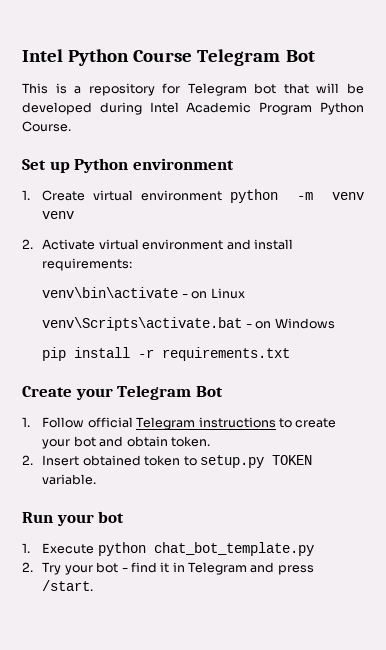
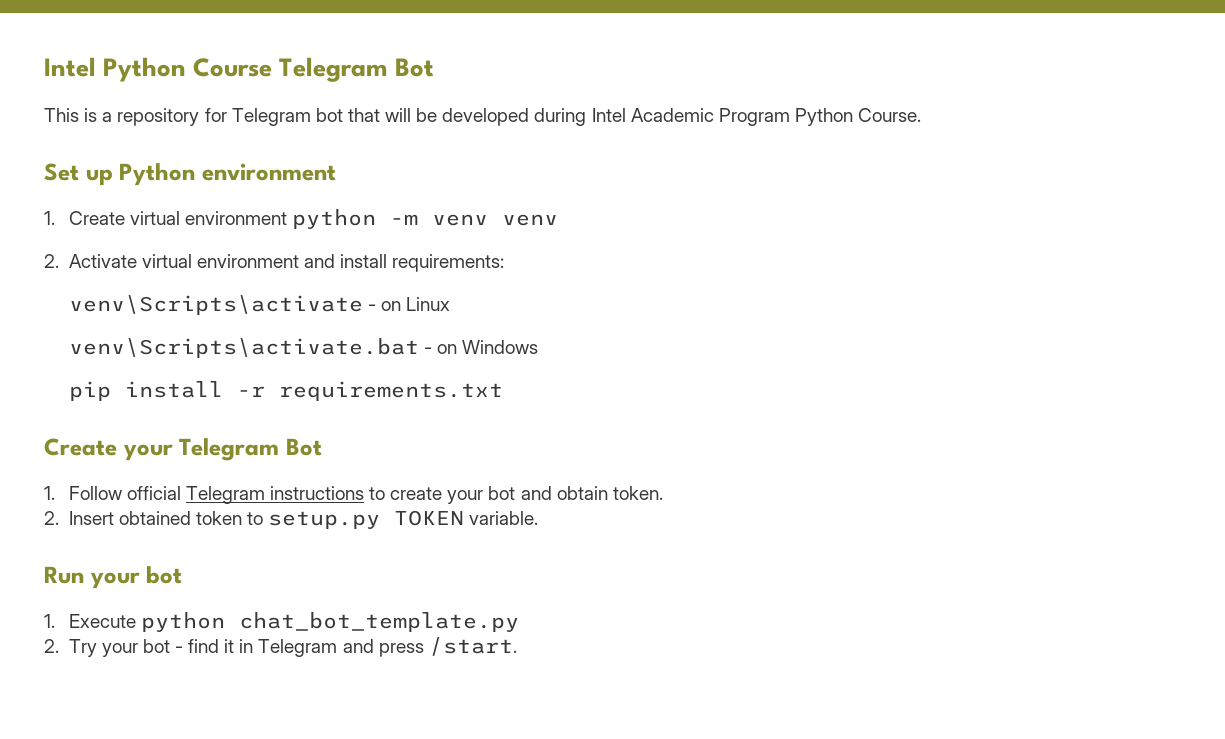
- venv\bin\activate - on Linux
+ venv\Scripts\activate - on Linux

